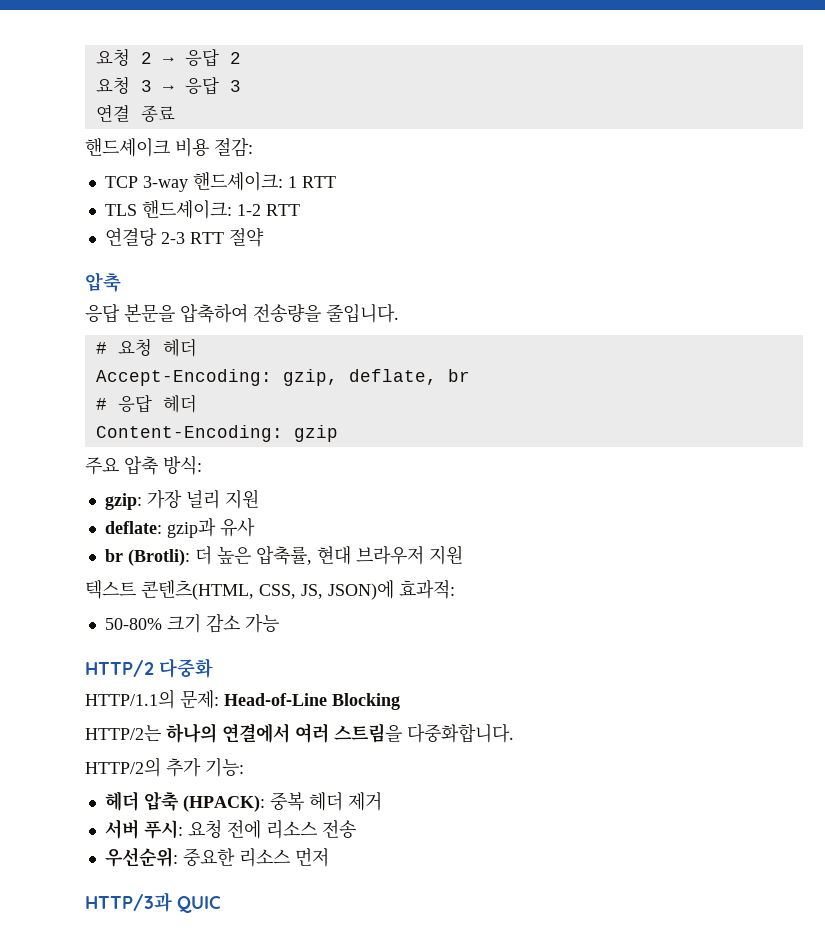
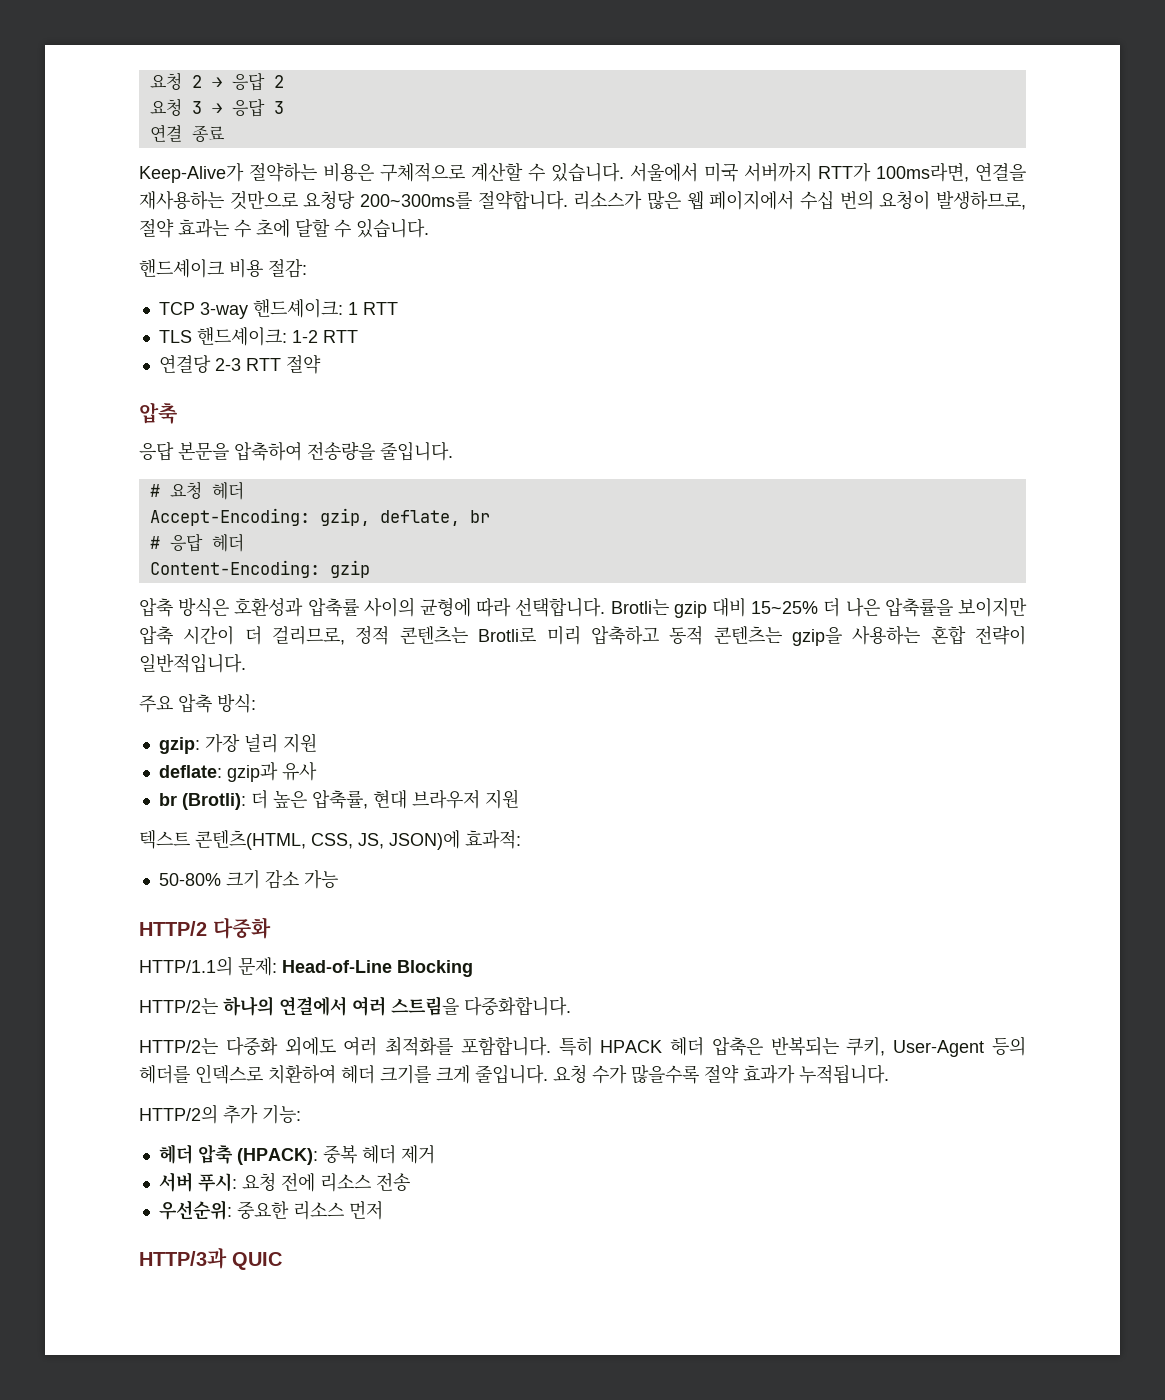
+ Keep-Alive가 절약하는 비용은 구체적으로 계산할 수 있습니다. 서울에서 미국 서버까지 RTT가 100ms라면, 연결을 재사용하는 것만으로 요청당 200~300ms를 절약합니다. 리소스가 많은 웹 페이지에서 수십 번의 요청이 발생하므로, 절약 효과는 수 초에 달할 수 있습니다.
+ 압축 방식은 호환성과 압축률 사이의 균형에 따라 선택합니다. Brotli는 gzip 대비 15~25% 더 나은 압축률을 보이지만 압축 시간이 더 걸리므로, 정적 콘텐츠는 Brotli로 미리 압축하고 동적 콘텐츠는 gzip을 사용하는 혼합 전략이 일반적입니다.
+ HTTP/2는 다중화 외에도 여러 최적화를 포함합니다. 특히 HPACK 헤더 압축은 반복되는 쿠키, User-Agent 등의 헤더를 인덱스로 치환하여 헤더 크기를 크게 줄입니다. 요청 수가 많을수록 절약 효과가 누적됩니다.

